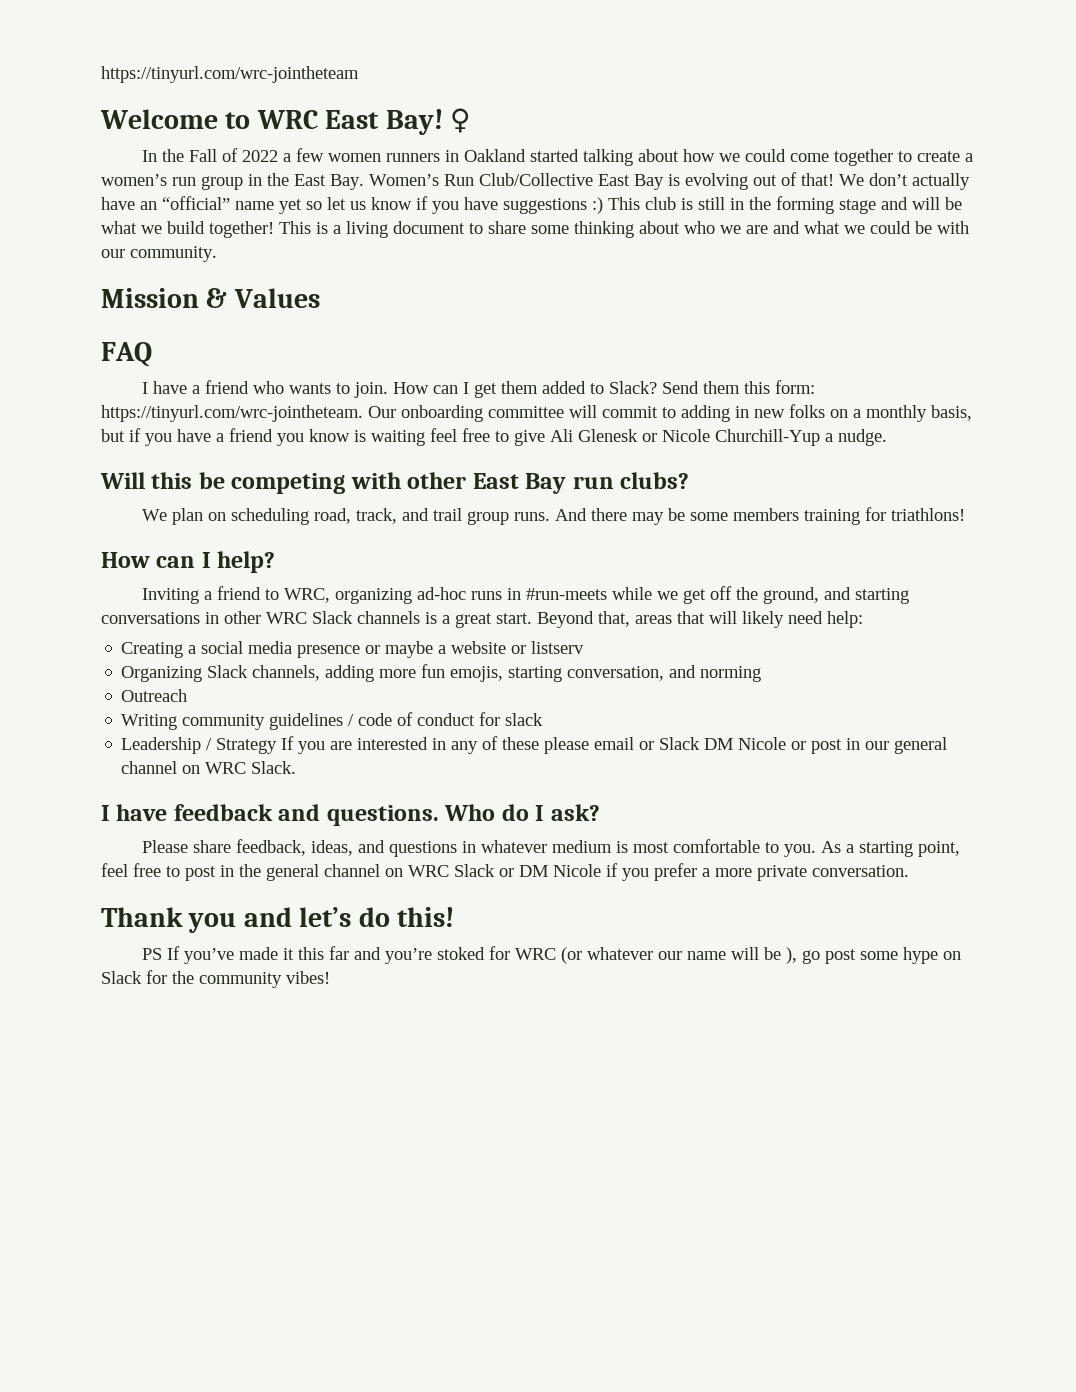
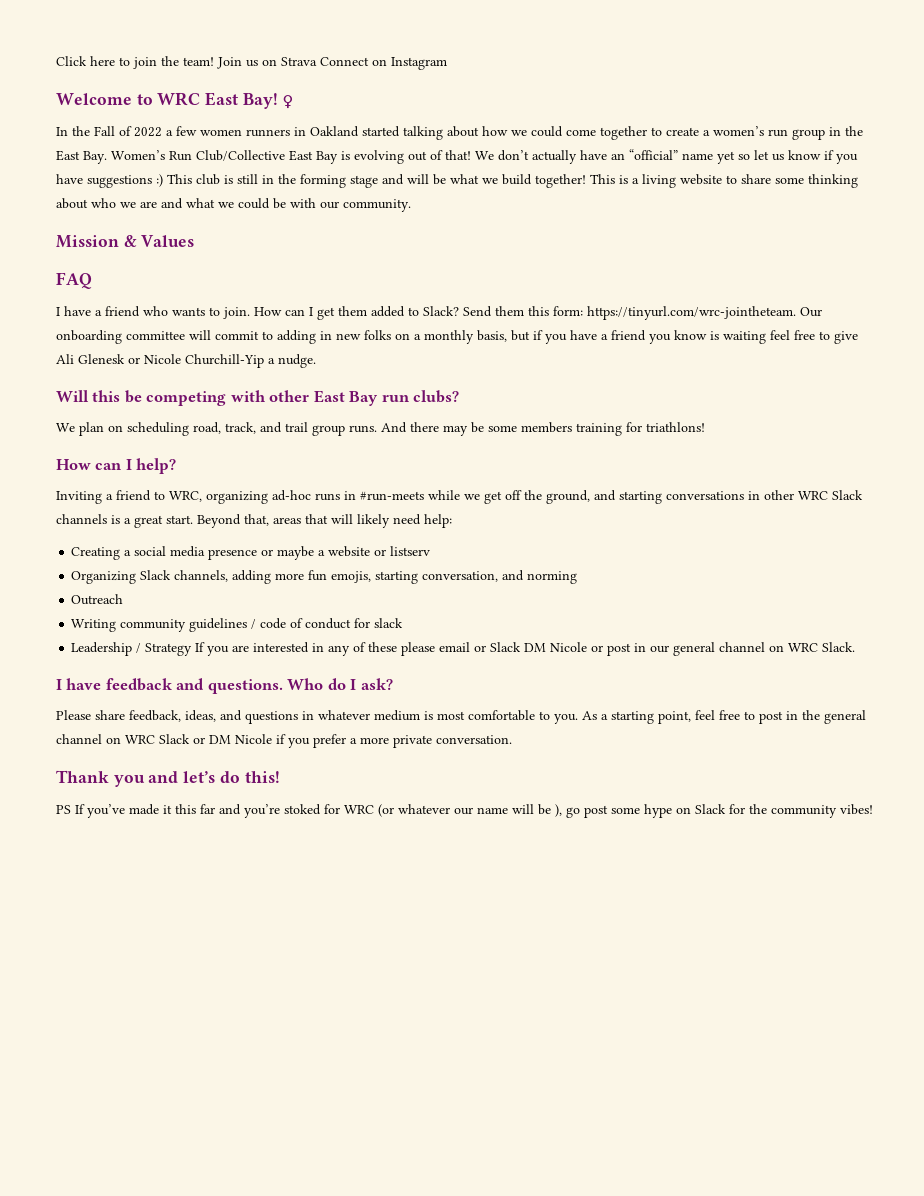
- https://tinyurl.com/wrc-jointheteam
+ Click here to join the team! Join us on Strava Connect on Instagram
- This is a living document to share some thinking about who we are and what we could be with our community.
+ This is a living website to share some thinking about who we are and what we could be with our community.
- Send them this form: https://tinyurl.com/wrc-jointheteam. Our onboarding committee will commit to adding in new folks on a monthly basis, but if you have a friend you know is waiting feel free to give Ali Glenesk or Nicole Churchill-Yup a nudge.
+ Send them this form: https://tinyurl.com/wrc-jointheteam. Our onboarding committee will commit to adding in new folks on a monthly basis, but if you have a friend you know is waiting feel free to give Ali Glenesk or Nicole Churchill-Yip a nudge.

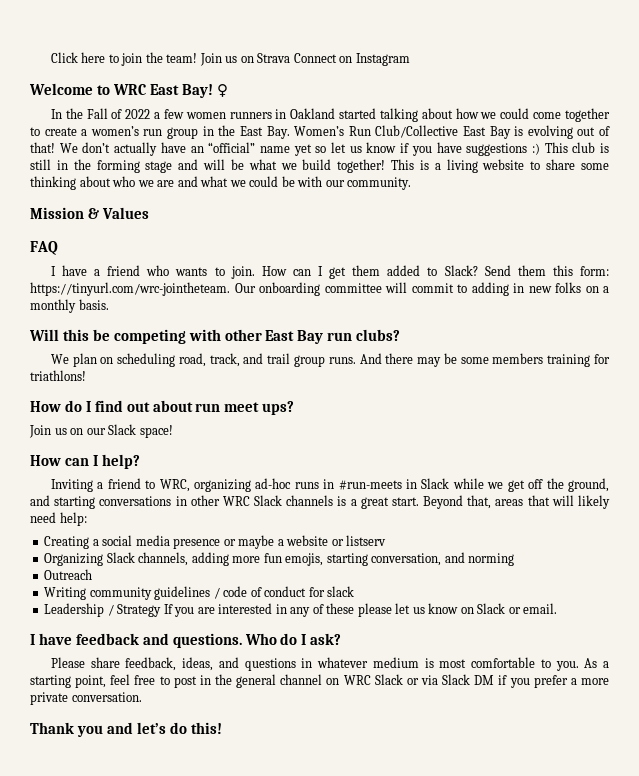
- Send them this form: https://tinyurl.com/wrc-jointheteam. Our onboarding committee will commit to adding in new folks on a monthly basis, but if you have a friend you know is waiting feel free to give Ali Glenesk or Nicole Churchill-Yip a nudge.
+ Send them this form: https://tinyurl.com/wrc-jointheteam. Our onboarding committee will commit to adding in new folks on a monthly basis.
+ How do I find out about run meet ups?
+ Join us on our Slack space!
- Inviting a friend to WRC, organizing ad-hoc runs in #run-meets while we get off the ground, and starting conversations in other WRC Slack channels is a great start.
+ Inviting a friend to WRC, organizing ad-hoc runs in #run-meets in Slack while we get off the ground, and starting conversations in other WRC Slack channels is a great start.
- Leadership / Strategy If you are interested in any of these please email or Slack DM Nicole or post in our general channel on WRC Slack.
+ Leadership / Strategy If you are interested in any of these please let us know on Slack or email.
- As a starting point, feel free to post in the general channel on WRC Slack or DM Nicole if you prefer a more private conversation.
+ As a starting point, feel free to post in the general channel on WRC Slack or via Slack DM if you prefer a more private conversation.
- PS If you’ve made it this far and you’re stoked for WRC (or whatever our name will be ), go post some hype on Slack for the community vibes!

